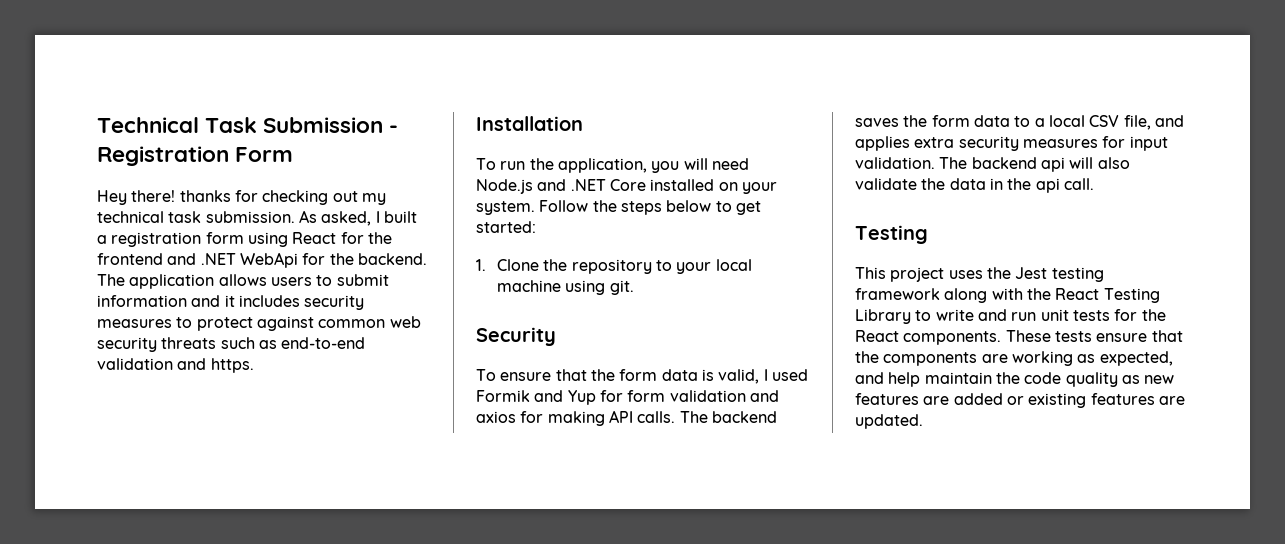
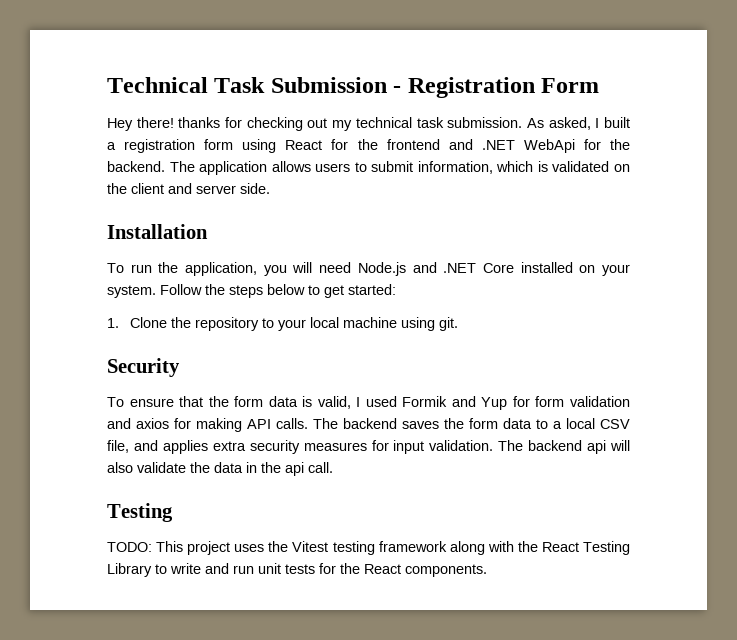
- The application allows users to submit information and it includes security measures to protect against common web security threats such as end-to-end validation and https.
+ The application allows users to submit information, which is validated on the client and server side.
- This project uses the Jest testing framework along with the React Testing Library to write and run unit tests for the React components. These tests ensure that the components are working as expected, and help maintain the code quality as new features are added or existing features are updated.
+ TODO: This project uses the Vitest testing framework along with the React Testing Library to write and run unit tests for the React components.

